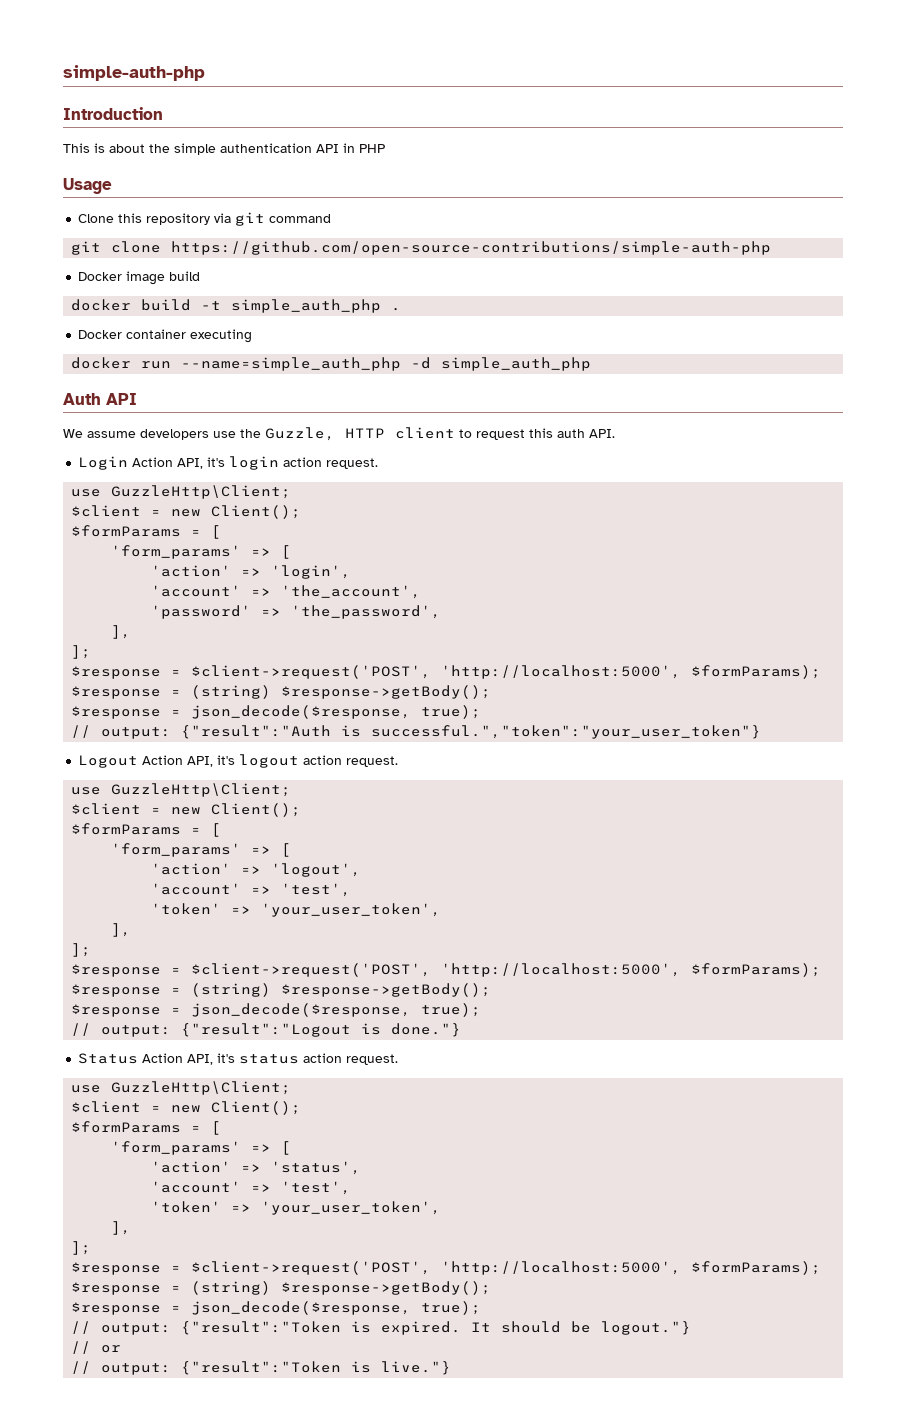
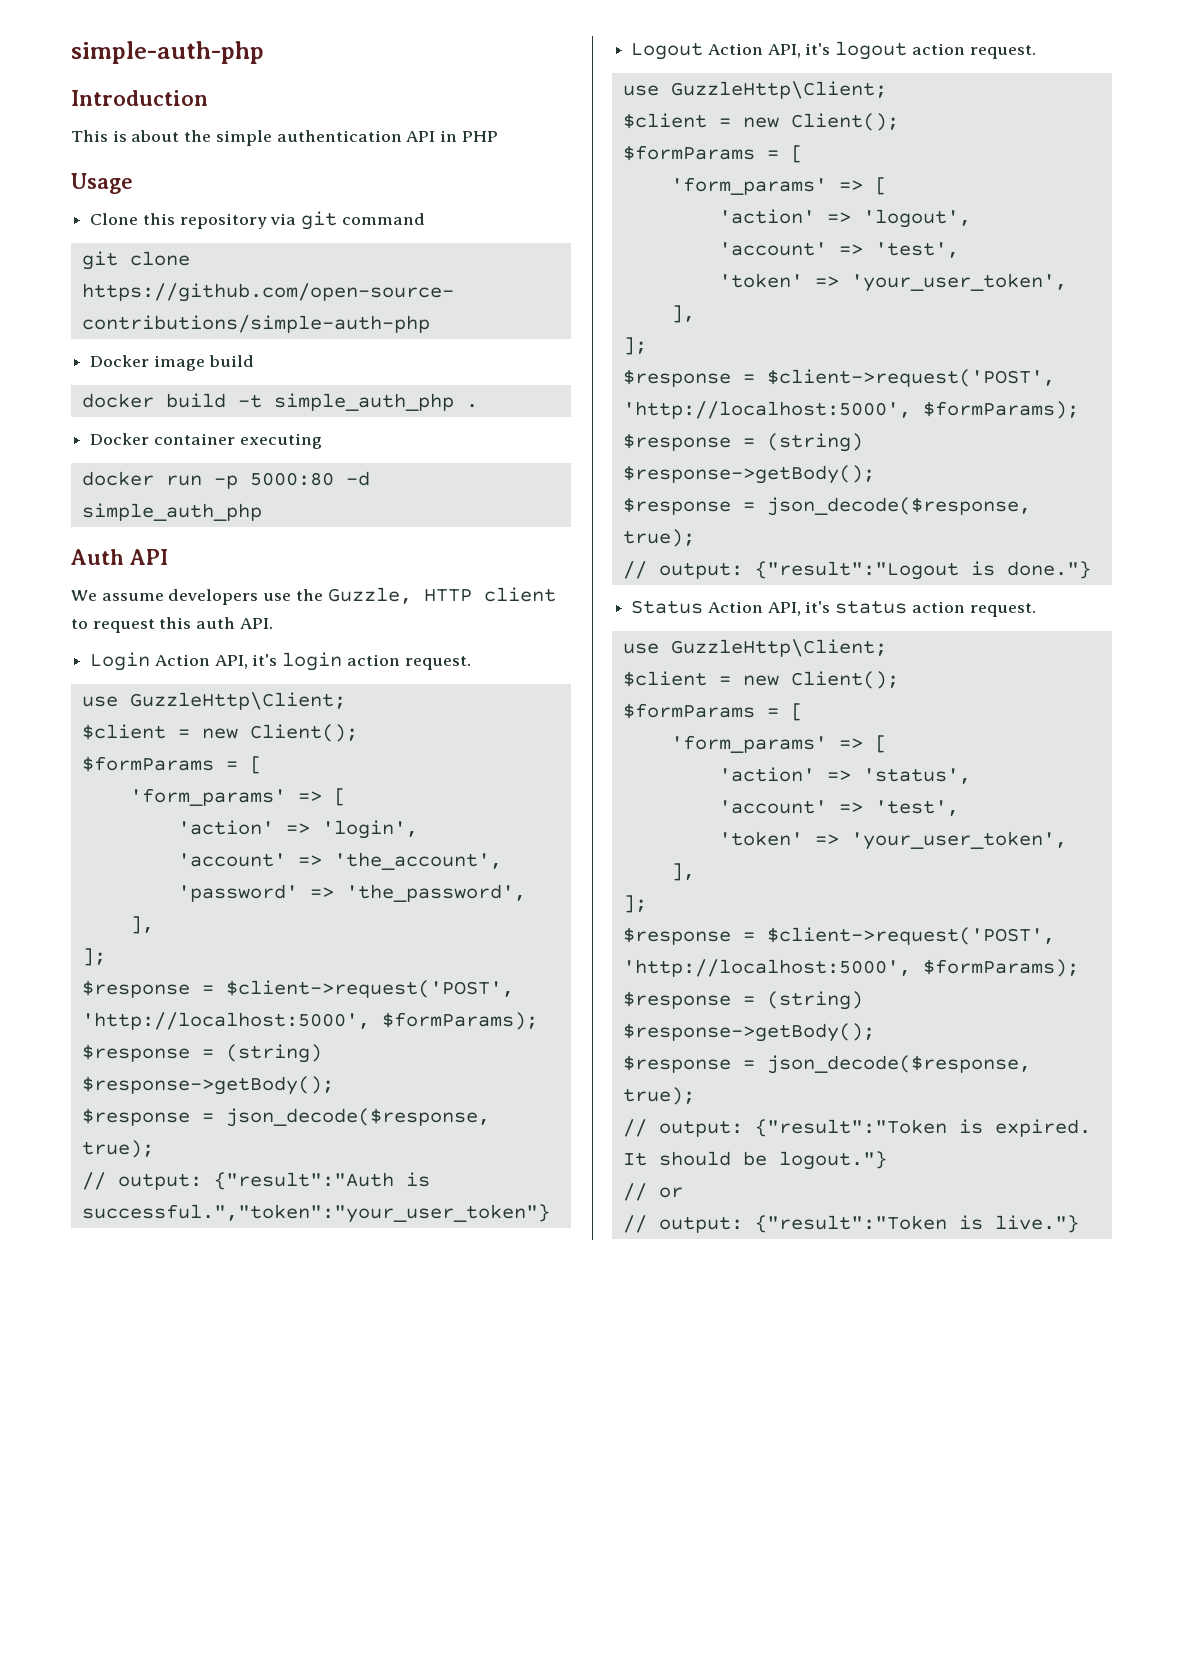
- docker run --name=simple_auth_php -d simple_auth_php
+ docker run -p 5000:80 -d simple_auth_php

